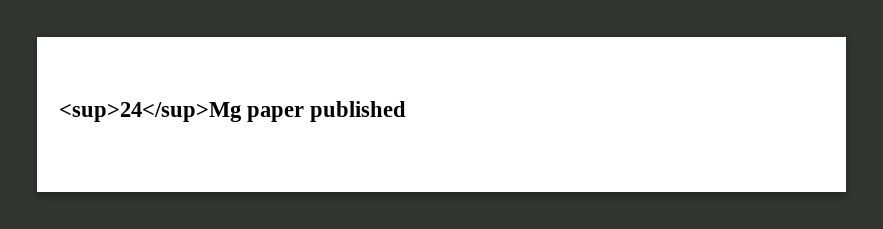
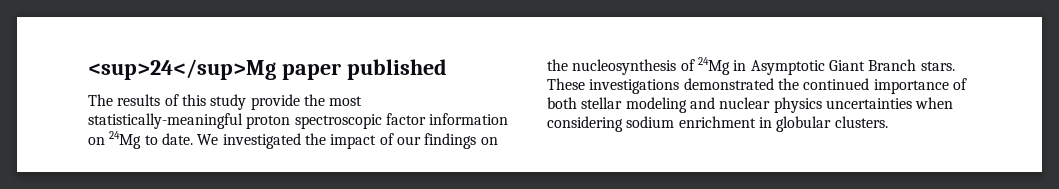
+ The results of this study provide the most statistically-meaningful proton spectroscopic factor information on 24Mg to date. We investigated the impact of our findings on the nucleosynthesis of 24Mg in Asymptotic Giant Branch stars. These investigations demonstrated the continued importance of both stellar modeling and nuclear physics uncertainties when considering sodium enrichment in globular clusters.

